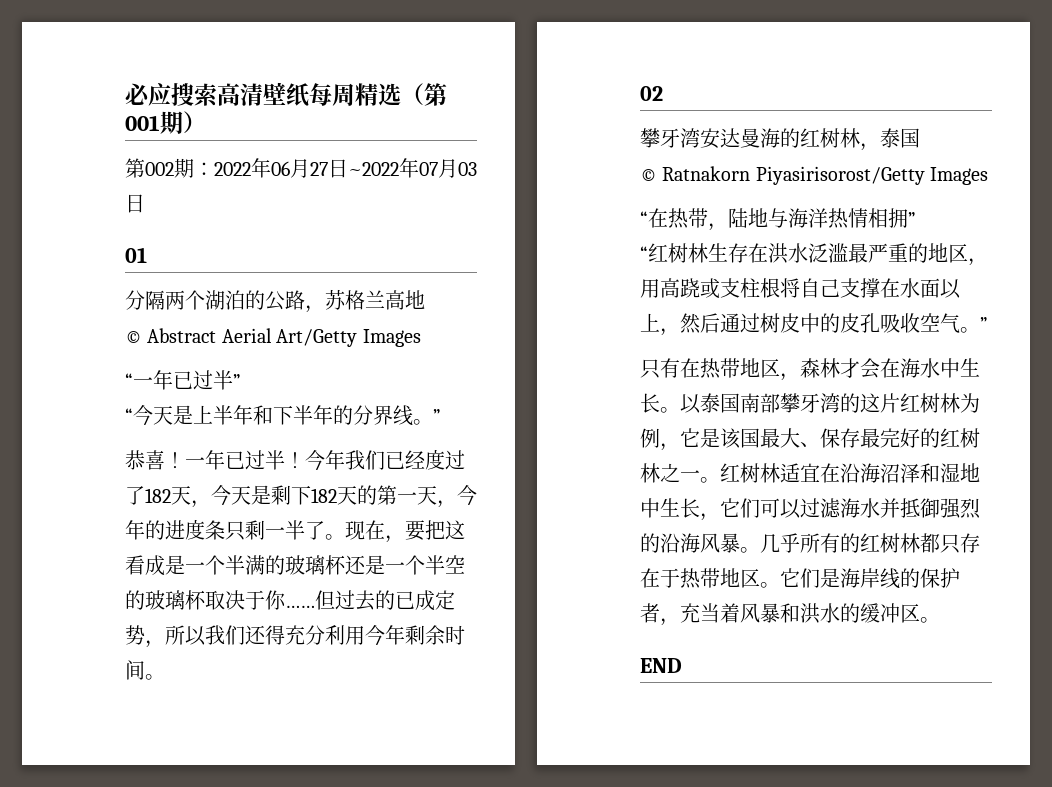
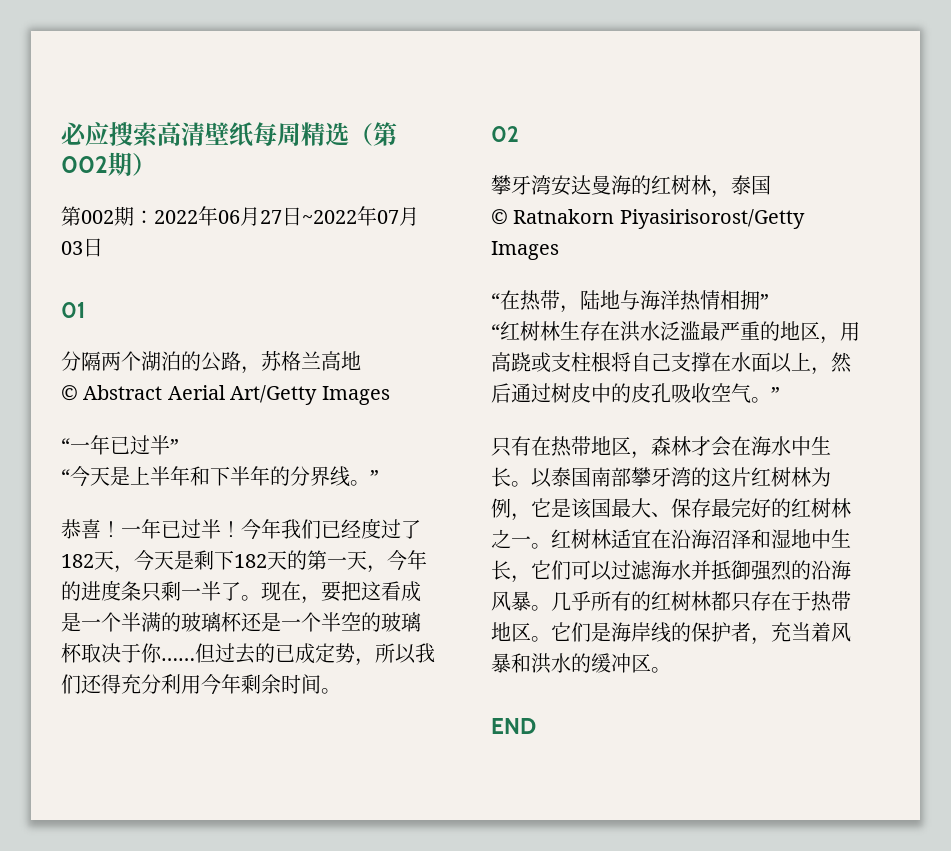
- 必应搜索高清壁纸每周精选（第001期）
+ 必应搜索高清壁纸每周精选（第002期）

